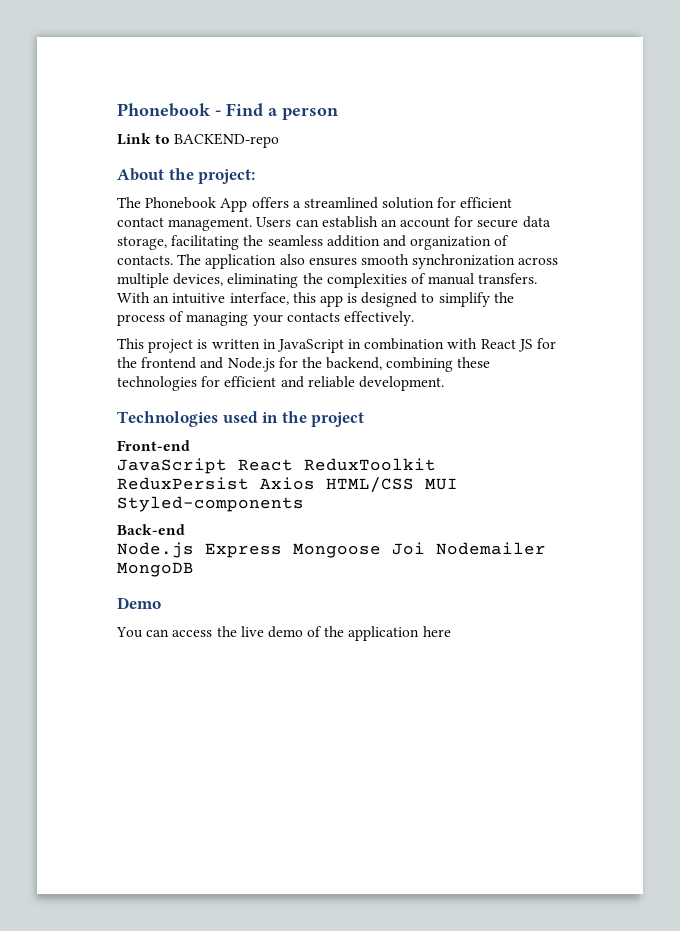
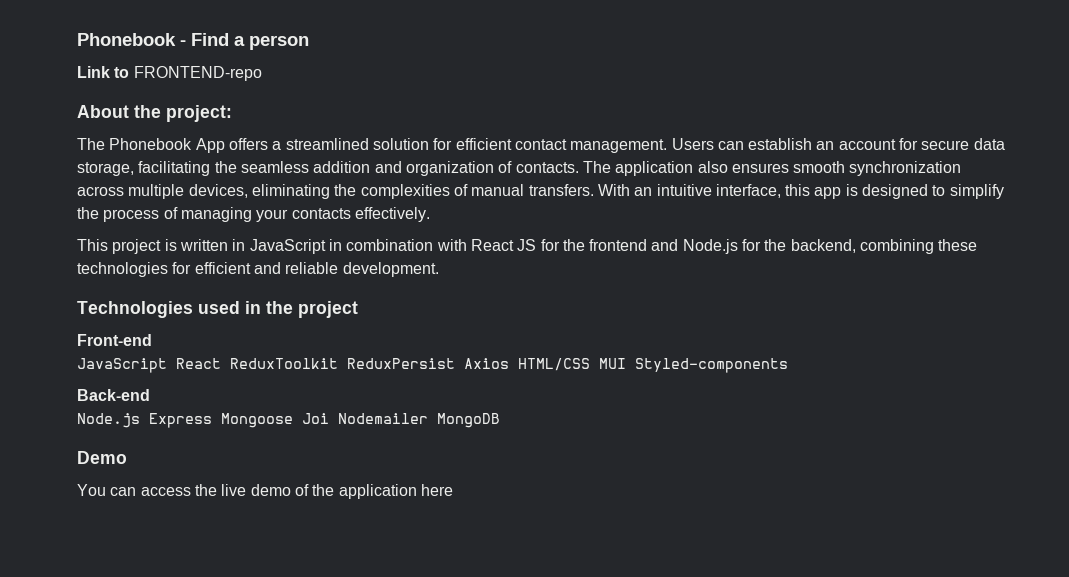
- Link to BACKEND-repo
+ Link to FRONTEND-repo

